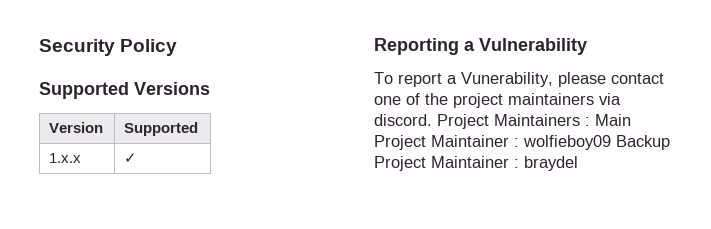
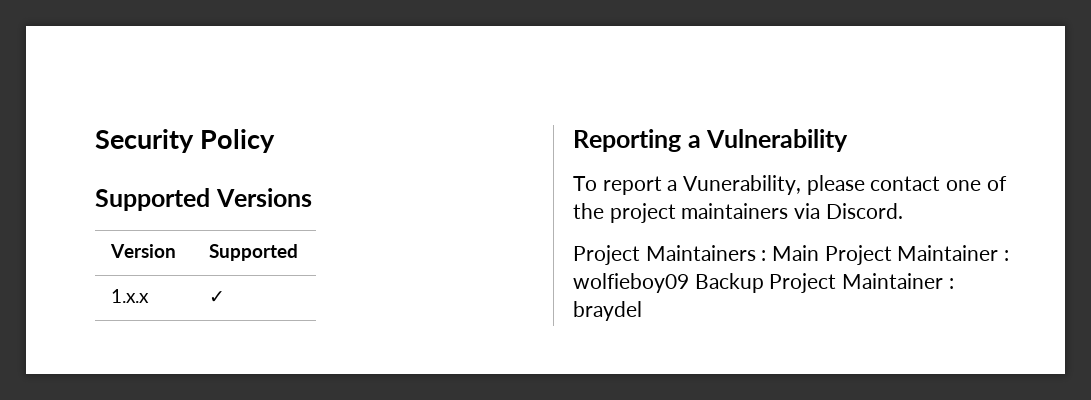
- To report a Vunerability, please contact one of the project maintainers via discord. Project Maintainers : Main Project Maintainer : wolfieboy09 Backup Project Maintainer : braydel
+ To report a Vunerability, please contact one of the project maintainers via Discord.
+ Project Maintainers : Main Project Maintainer : wolfieboy09 Backup Project Maintainer : braydel

